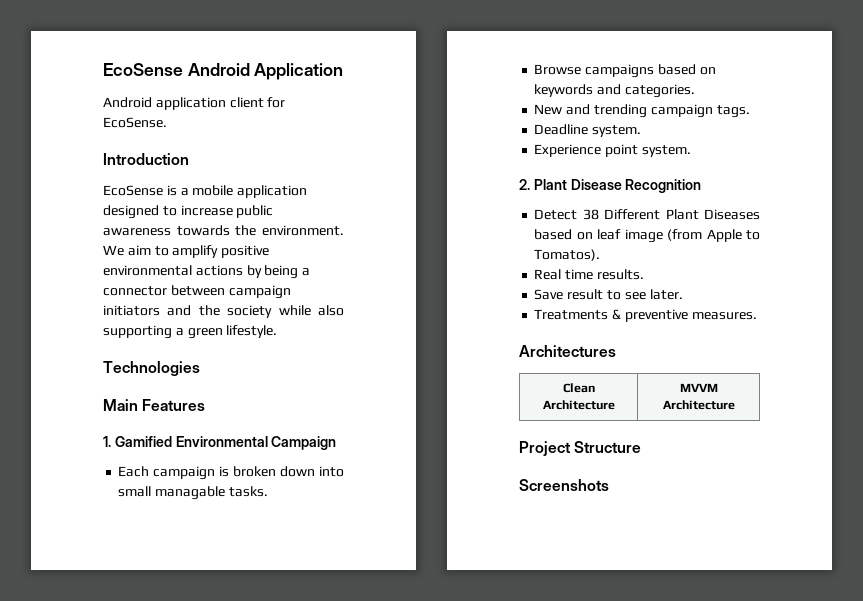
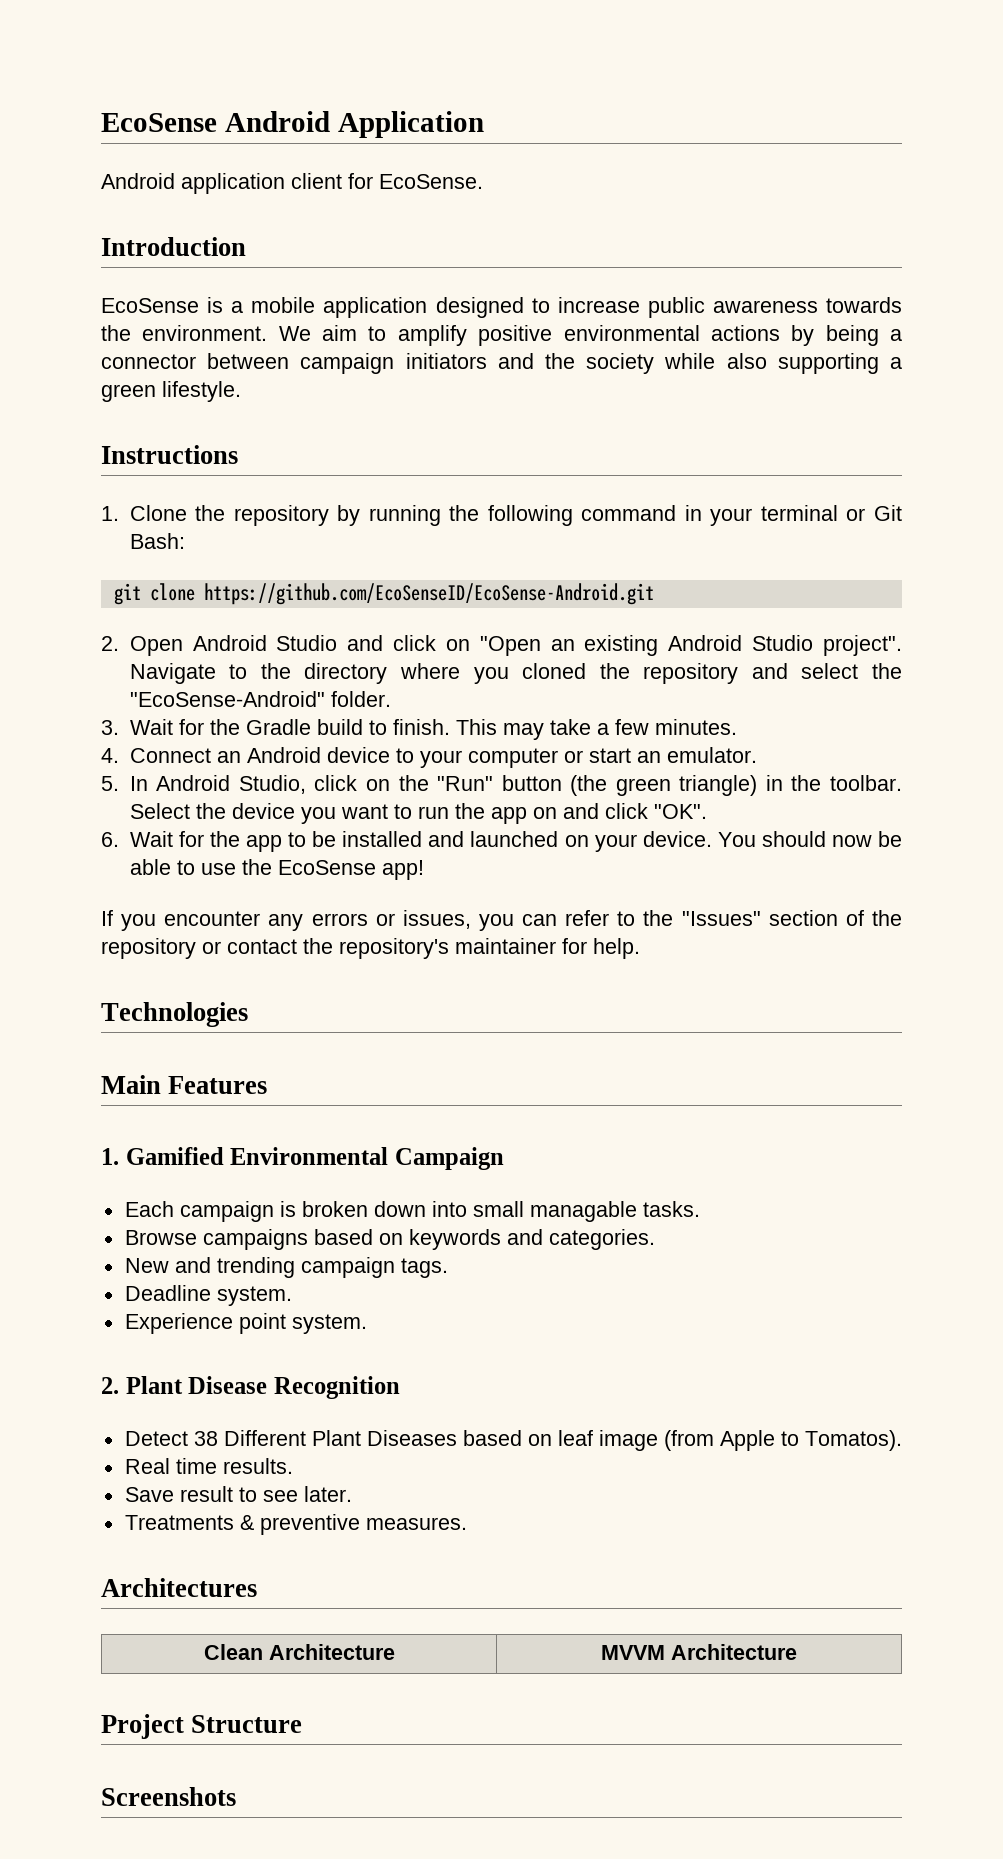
+ Instructions
+ 1. Clone the repository by running the following command in your terminal or Git Bash:
+ git clone https://github.com/EcoSenseID/EcoSense-Android.git
+ 2. Open Android Studio and click on "Open an existing Android Studio project". Navigate to the directory where you cloned the repository and select the "EcoSense-Android" folder.
+ 3. Wait for the Gradle build to finish. This may take a few minutes.
+ 4. Connect an Android device to your computer or start an emulator.
+ 5. In Android Studio, click on the "Run" button (the green triangle) in the toolbar. Select the device you want to run the app on and click "OK".
+ 6. Wait for the app to be installed and launched on your device. You should now be able to use the EcoSense app!
+ If you encounter any errors or issues, you can refer to the "Issues" section of the repository or contact the repository's maintainer for help.

